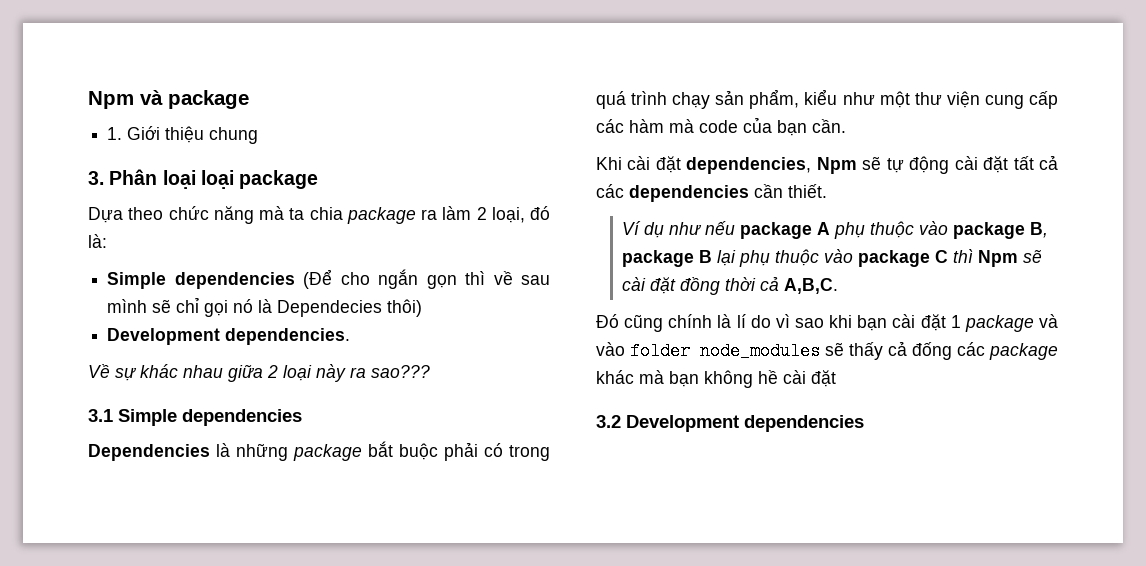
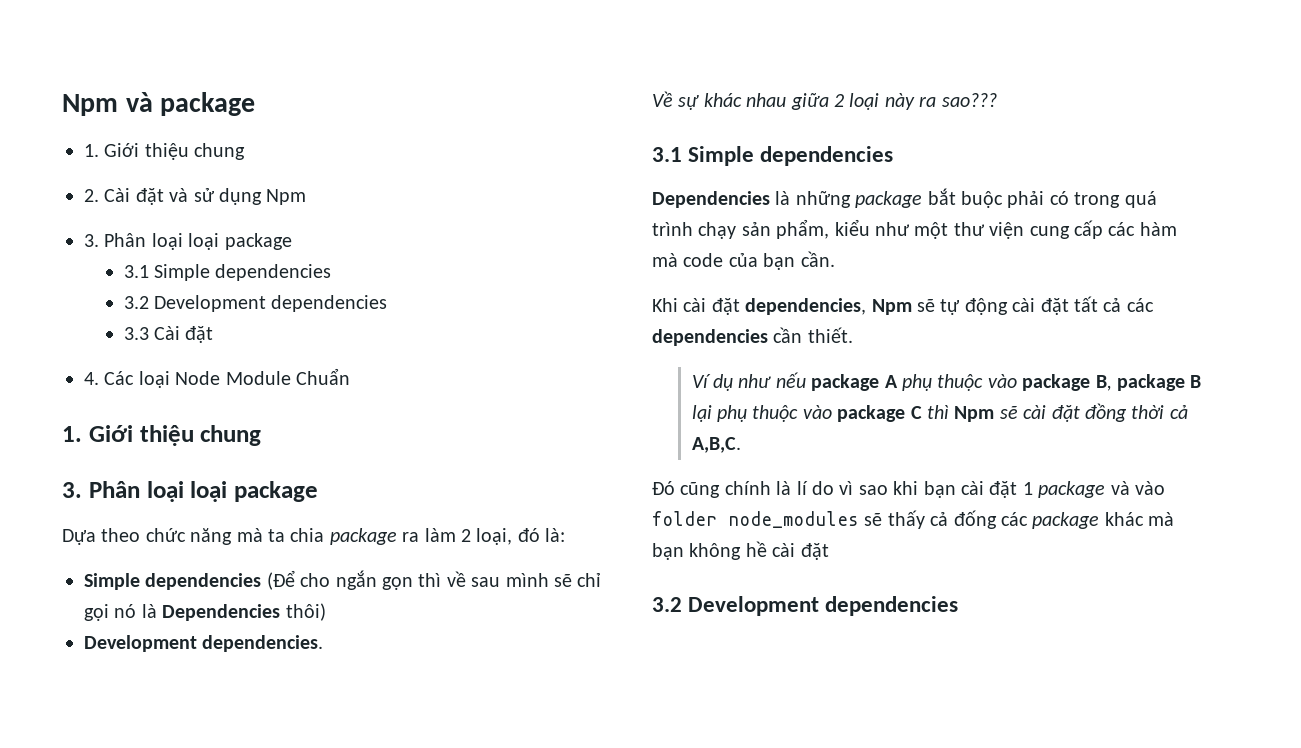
+ 2. Cài đặt và sử dụng Npm
+ 3. Phân loại loại package
+ 3.1 Simple dependencies
+ 3.2 Development dependencies
+ 3.3 Cài đặt
+ 4. Các loại Node Module Chuẩn
+ 1. Giới thiệu chung
- Simple dependencies (Để cho ngắn gọn thì về sau mình sẽ chỉ gọi nó là Dependecies thôi)
+ Simple dependencies (Để cho ngắn gọn thì về sau mình sẽ chỉ gọi nó là Dependencies thôi)

